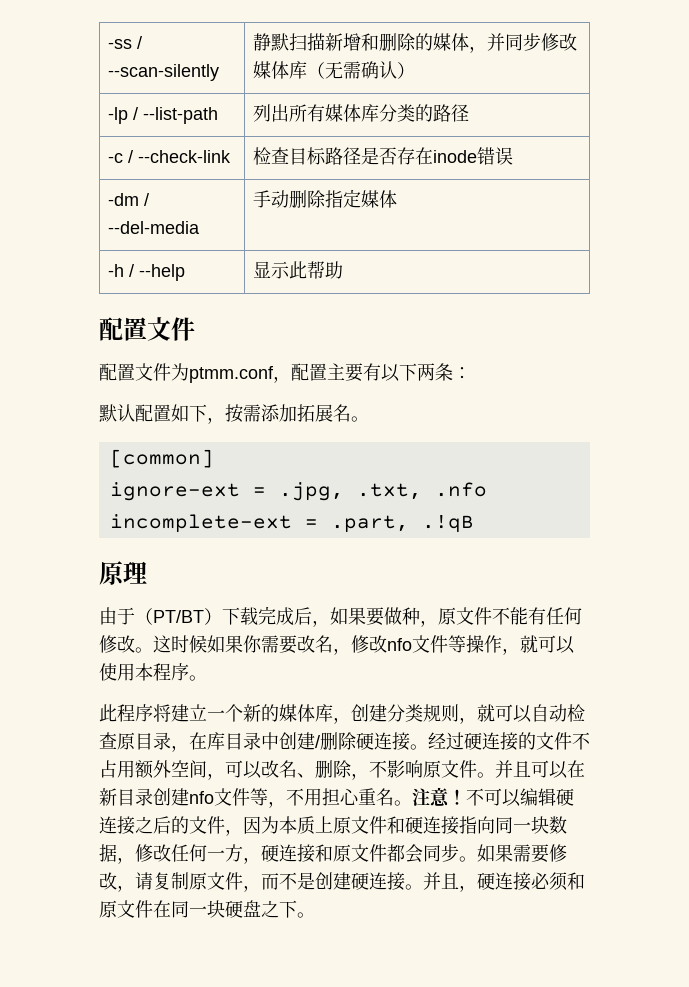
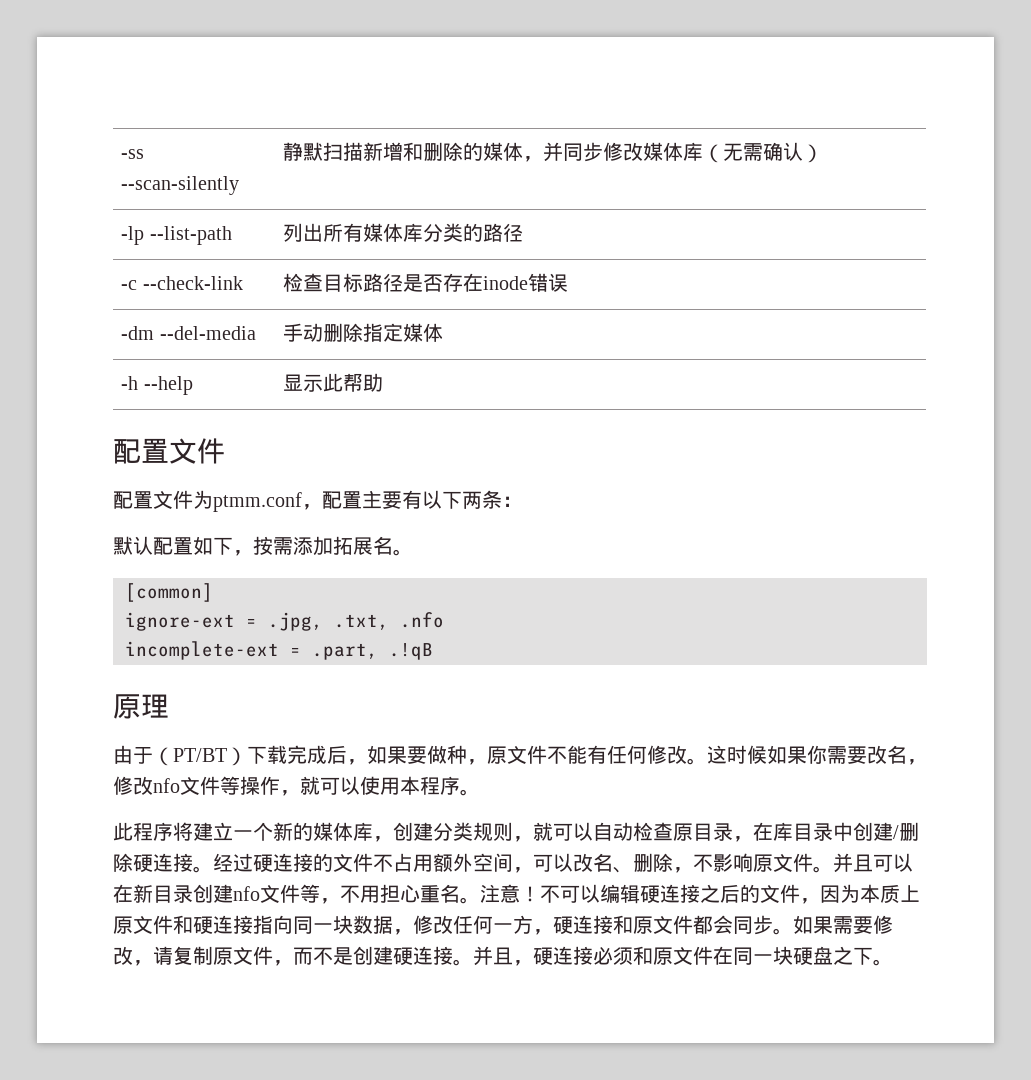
- -ss / --scan-silently | 静默扫描新增和删除的媒体，并同步修改媒体库（无需确认）
+ -ss --scan-silently | 静默扫描新增和删除的媒体，并同步修改媒体库（无需确认）
- -lp / --list-path | 列出所有媒体库分类的路径
+ -lp --list-path | 列出所有媒体库分类的路径
- -c / --check-link | 检查目标路径是否存在inode错误
+ -c --check-link | 检查目标路径是否存在inode错误
- -dm / --del-media | 手动删除指定媒体
+ -dm --del-media | 手动删除指定媒体
- -h / --help | 显示此帮助
+ -h --help | 显示此帮助

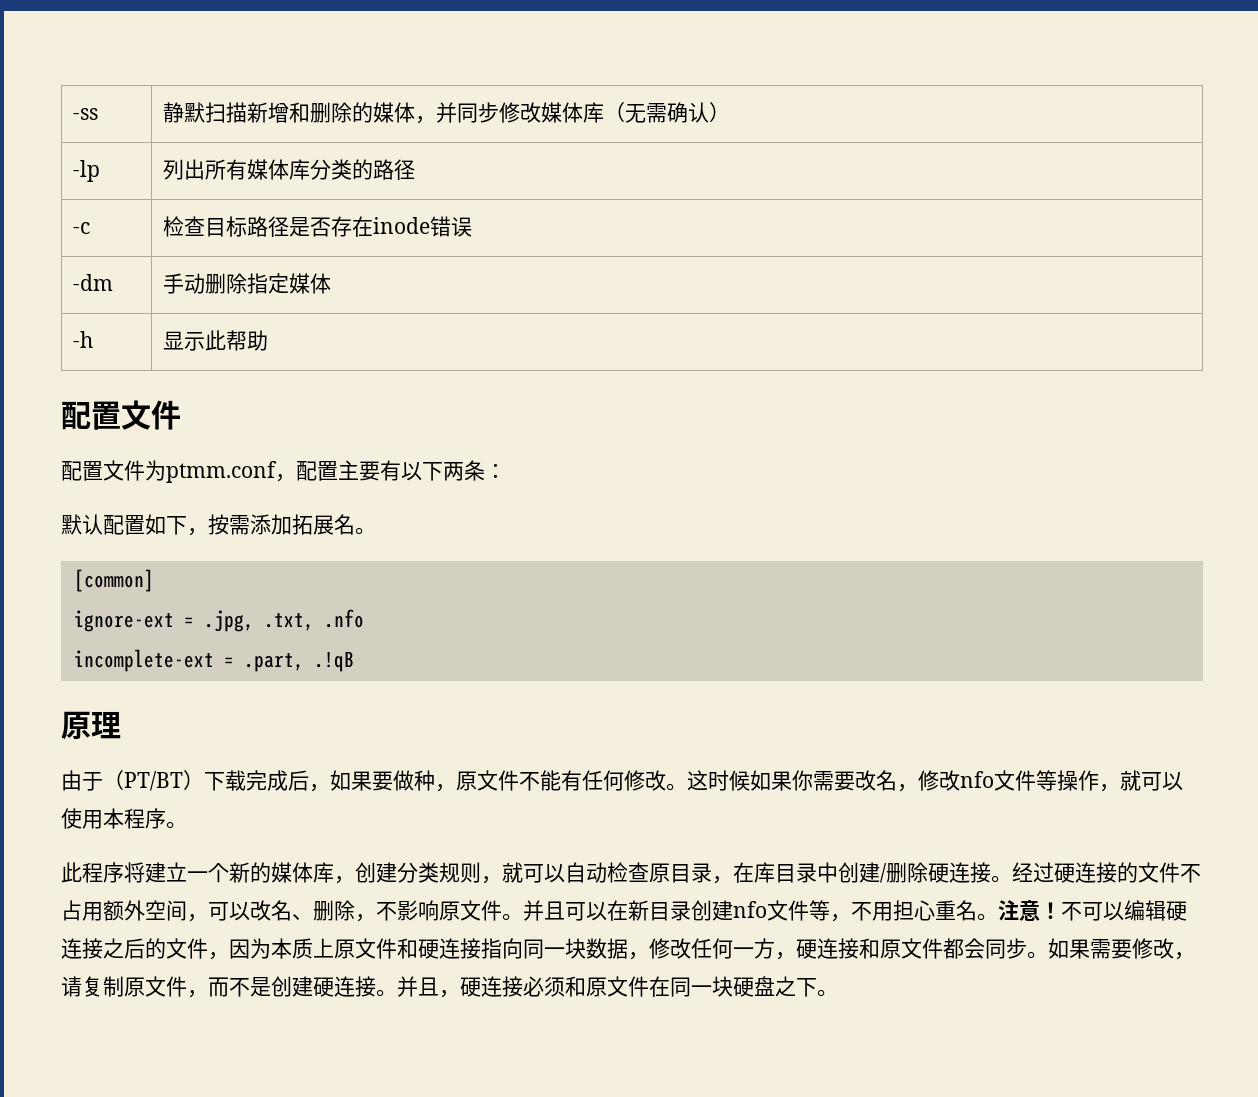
- -ss --scan-silently | 静默扫描新增和删除的媒体，并同步修改媒体库（无需确认）
+ -ss | 静默扫描新增和删除的媒体，并同步修改媒体库（无需确认）
- -lp --list-path | 列出所有媒体库分类的路径
+ -lp | 列出所有媒体库分类的路径
- -c --check-link | 检查目标路径是否存在inode错误
+ -c | 检查目标路径是否存在inode错误
- -dm --del-media | 手动删除指定媒体
+ -dm | 手动删除指定媒体
- -h --help | 显示此帮助
+ -h | 显示此帮助

